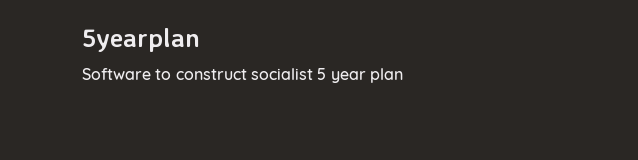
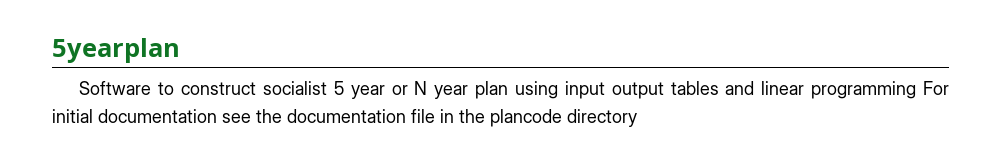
- Software to construct socialist 5 year plan
+ Software to construct socialist 5 year or N year plan using input output tables and linear programming For initial documentation see the documentation file in the plancode directory

